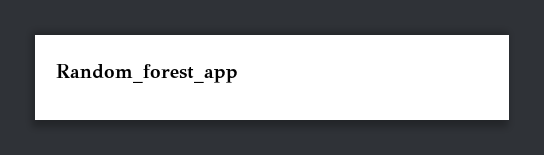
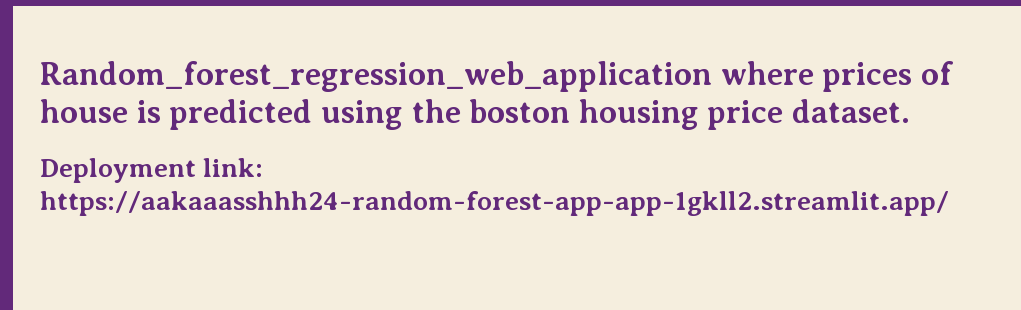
- Random_forest_app
+ Random_forest_regression_web_application where prices of house is predicted using the boston housing price dataset.
+ Deployment link: https://aakaaasshhh24-random-forest-app-app-1gkll2.streamlit.app/

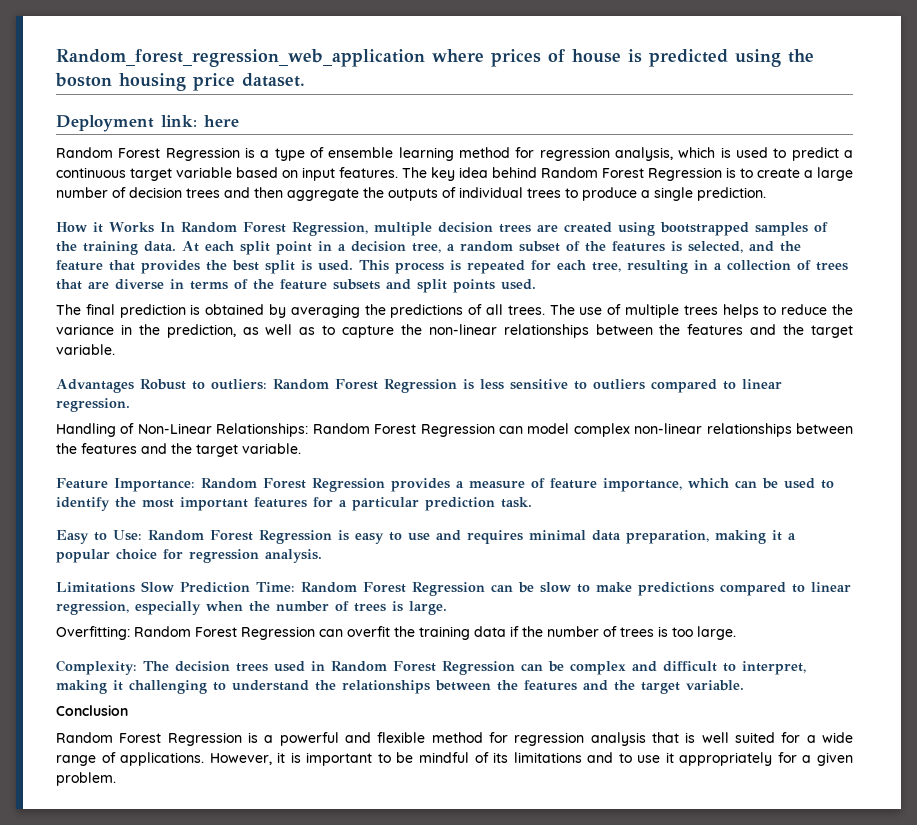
- Deployment link: https://aakaaasshhh24-random-forest-app-app-1gkll2.streamlit.app/
+ Deployment link: here
+ Random Forest Regression is a type of ensemble learning method for regression analysis, which is used to predict a continuous target variable based on input features. The key idea behind Random Forest Regression is to create a large number of decision trees and then aggregate the outputs of individual trees to produce a single prediction.
+ How it Works In Random Forest Regression, multiple decision trees are created using bootstrapped samples of the training data. At each split point in a decision tree, a random subset of the features is selected, and the feature that provides the best split is used. This process is repeated for each tree, resulting in a collection of trees that are diverse in terms of the feature subsets and split points used.
+ The final prediction is obtained by averaging the predictions of all trees. The use of multiple trees helps to reduce the variance in the prediction, as well as to capture the non-linear relationships between the features and the target variable.
+ Advantages Robust to outliers: Random Forest Regression is less sensitive to outliers compared to linear regression.
+ Handling of Non-Linear Relationships: Random Forest Regression can model complex non-linear relationships between the features and the target variable.
+ Feature Importance: Random Forest Regression provides a measure of feature importance, which can be used to identify the most important features for a particular prediction task.
+ Easy to Use: Random Forest Regression is easy to use and requires minimal data preparation, making it a popular choice for regression analysis.
+ Limitations Slow Prediction Time: Random Forest Regression can be slow to make predictions compared to linear regression, especially when the number of trees is large.
+ Overfitting: Random Forest Regression can overfit the training data if the number of trees is too large.
+ Complexity: The decision trees used in Random Forest Regression can be complex and difficult to interpret, making it challenging to understand the relationships between the features and the target variable.
+ Conclusion
+ Random Forest Regression is a powerful and flexible method for regression analysis that is well suited for a wide range of applications. However, it is important to be mindful of its limitations and to use it appropriately for a given problem.

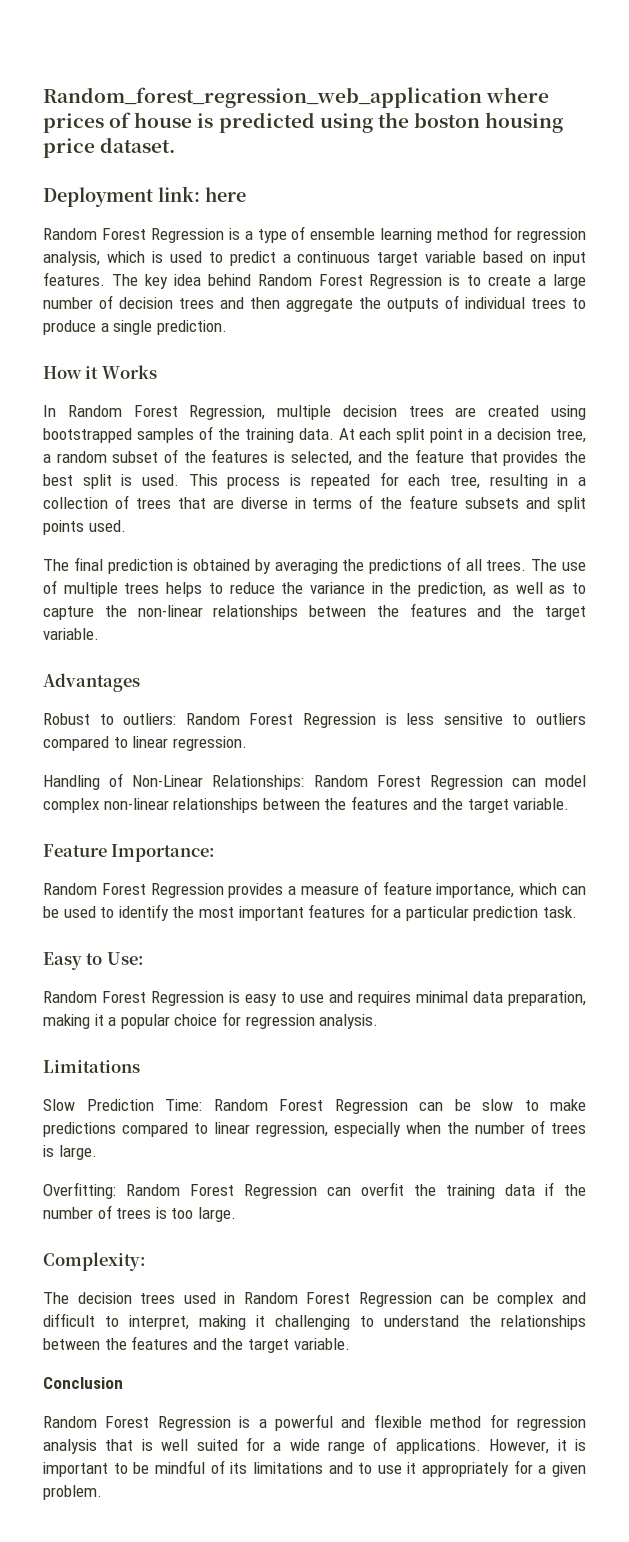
- How it Works In Random Forest Regression, multiple decision trees are created using bootstrapped samples of the training data.
+ How it Works
+ In Random Forest Regression, multiple decision trees are created using bootstrapped samples of the training data.
- Advantages Robust to outliers: Random Forest Regression is less sensitive to outliers compared to linear regression.
+ Advantages
+ Robust to outliers: Random Forest Regression is less sensitive to outliers compared to linear regression.
- Feature Importance: Random Forest Regression provides a measure of feature importance, which can be used to identify the most important features for a particular prediction task.
+ Feature Importance:
+ Random Forest Regression provides a measure of feature importance, which can be used to identify the most important features for a particular prediction task.
- Easy to Use: Random Forest Regression is easy to use and requires minimal data preparation, making it a popular choice for regression analysis.
+ Easy to Use:
+ Random Forest Regression is easy to use and requires minimal data preparation, making it a popular choice for regression analysis.
- Limitations Slow Prediction Time: Random Forest Regression can be slow to make predictions compared to linear regression, especially when the number of trees is large.
+ Limitations
+ Slow Prediction Time: Random Forest Regression can be slow to make predictions compared to linear regression, especially when the number of trees is large.
- Complexity: The decision trees used in Random Forest Regression can be complex and difficult to interpret, making it challenging to understand the relationships between the features and the target variable.
+ Complexity:
+ The decision trees used in Random Forest Regression can be complex and difficult to interpret, making it challenging to understand the relationships between the features and the target variable.

